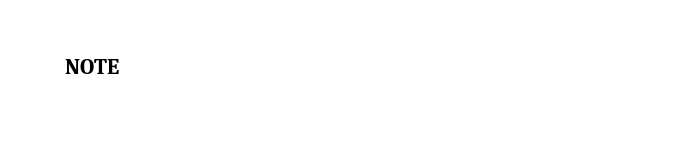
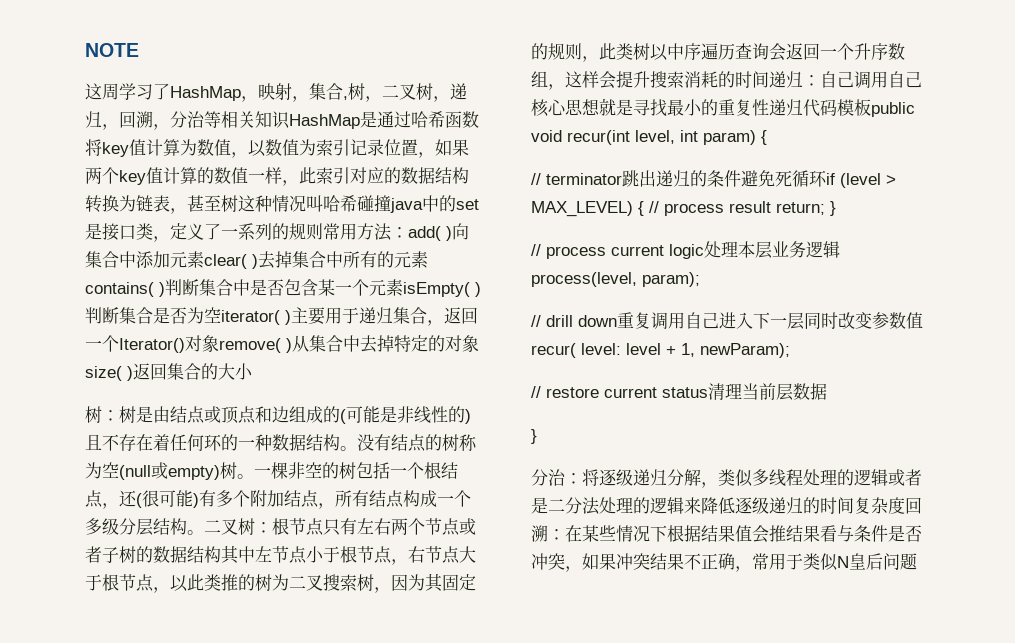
+ 这周学习了HashMap，映射，集合,树，二叉树，递归，回溯，分治等相关知识HashMap是通过哈希函数将key值计算为数值，以数值为索引记录位置，如果两个key值计算的数值一样，此索引对应的数据结构转换为链表，甚至树这种情况叫哈希碰撞java中的set是接口类，定义了一系列的规则常用方法：add( )向集合中添加元素clear( )去掉集合中所有的元素contains( )判断集合中是否包含某一个元素isEmpty( )判断集合是否为空iterator( )主要用于递归集合，返回一个Iterator()对象remove( )从集合中去掉特定的对象size( )返回集合的大小
+ 树：树是由结点或顶点和边组成的(可能是非线性的)且不存在着任何环的一种数据结构。没有结点的树称为空(null或empty)树。一棵非空的树包括一个根结点，还(很可能)有多个附加结点，所有结点构成一个多级分层结构。二叉树：根节点只有左右两个节点或者子树的数据结构其中左节点小于根节点，右节点大于根节点，以此类推的树为二叉搜索树，因为其固定的规则，此类树以中序遍历查询会返回一个升序数组，这样会提升搜索消耗的时间递归：自己调用自己核心思想就是寻找最小的重复性递归代码模板public void recur(int level, int param) {
+ // terminator跳出递归的条件避免死循环if (level > MAX_LEVEL) { // process result return; }
+ // process current logic处理本层业务逻辑process(level, param);
+ // drill down重复调用自己进入下一层同时改变参数值recur( level: level + 1, newParam);
+ // restore current status清理当前层数据
+ }
+ 分治：将逐级递归分解，类似多线程处理的逻辑或者是二分法处理的逻辑来降低逐级递归的时间复杂度回溯：在某些情况下根据结果值会推结果看与条件是否冲突，如果冲突结果不正确，常用于类似N皇后问题

